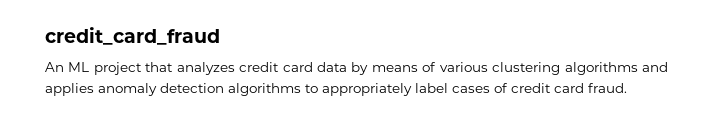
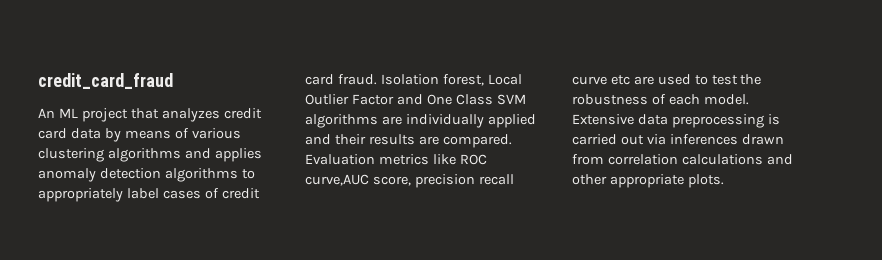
+ Isolation forest, Local Outlier Factor and One Class SVM algorithms are individually applied and their results are compared. Evaluation metrics like ROC curve,AUC score, precision recall curve etc are used to test the robustness of each model. Extensive data preprocessing is carried out via inferences drawn from correlation calculations and other appropriate plots.

